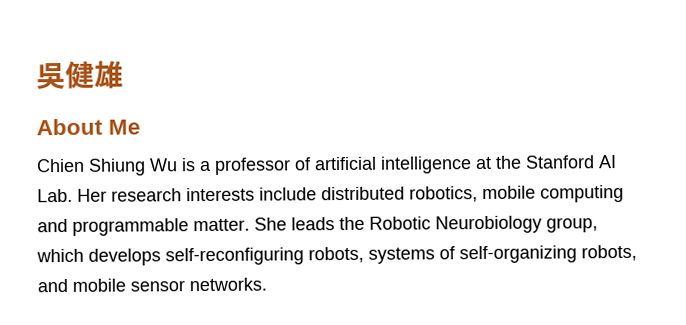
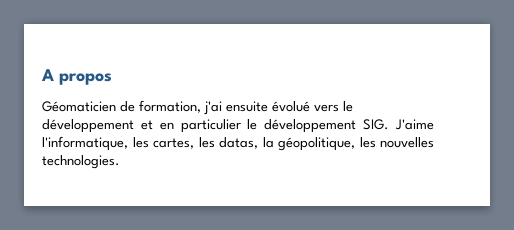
- 吳健雄
- About Me
- Chien Shiung Wu is a professor of artificial intelligence at the Stanford AI Lab. Her research interests include distributed robotics, mobile computing and programmable matter. She leads the Robotic Neurobiology group, which develops self-reconfiguring robots, systems of self-organizing robots, and mobile sensor networks.
+ A propos
+ Géomaticien de formation, j'ai ensuite évolué vers le développement et en particulier le développement SIG. J'aime l'informatique, les cartes, les datas, la géopolitique, les nouvelles technologies.

